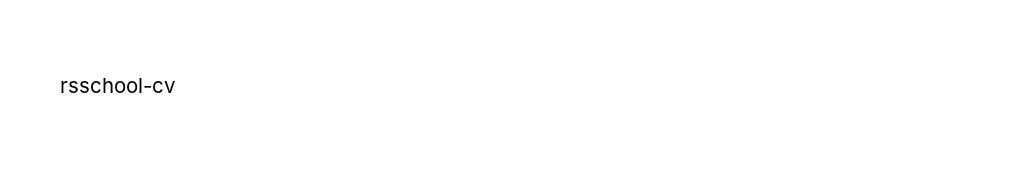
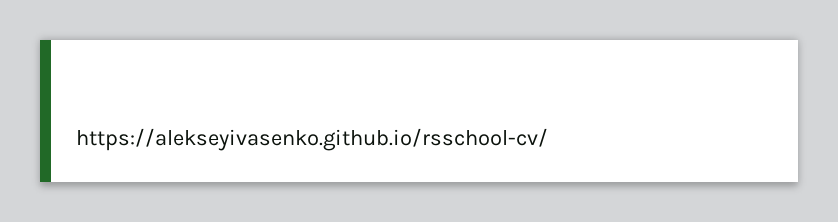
- rsschool-cv
+ https://alekseyivasenko.github.io/rsschool-cv/

